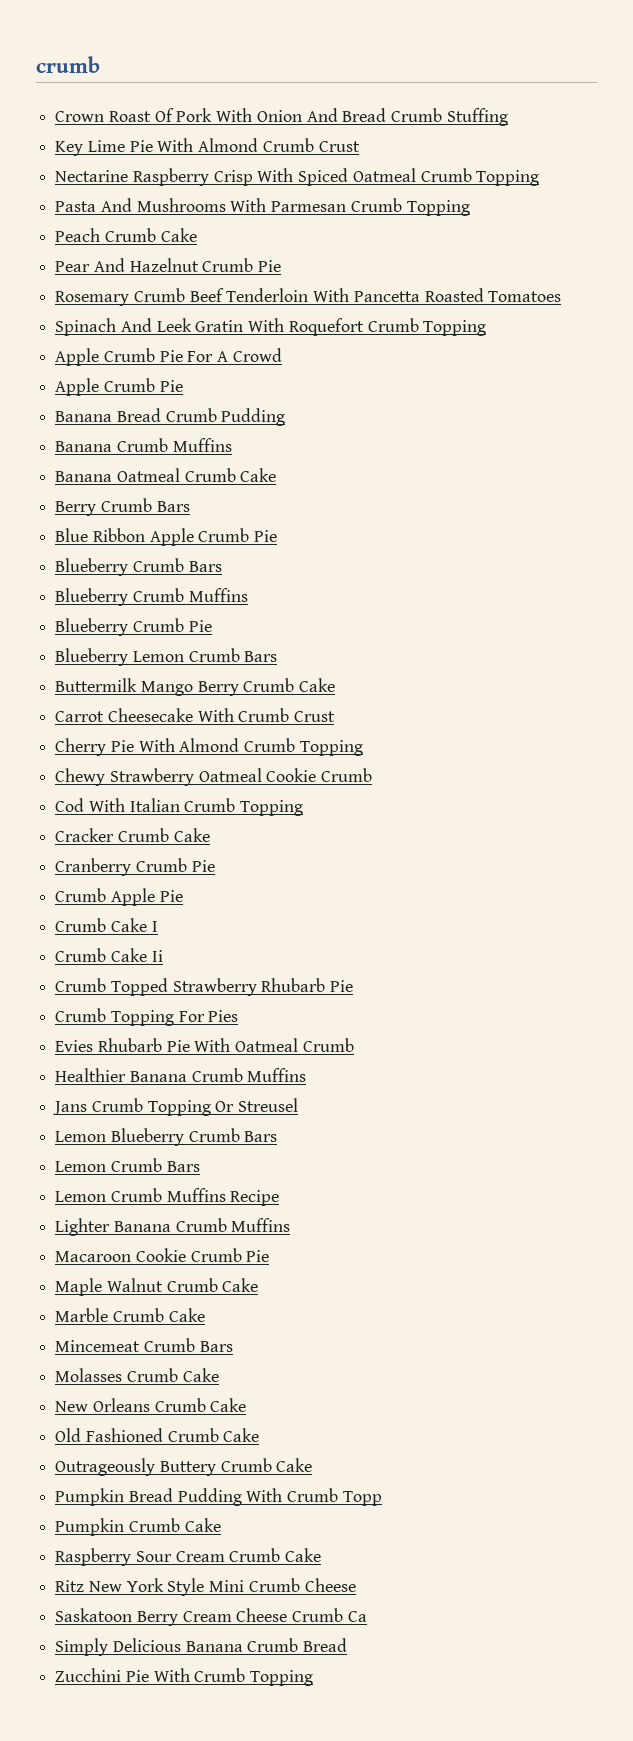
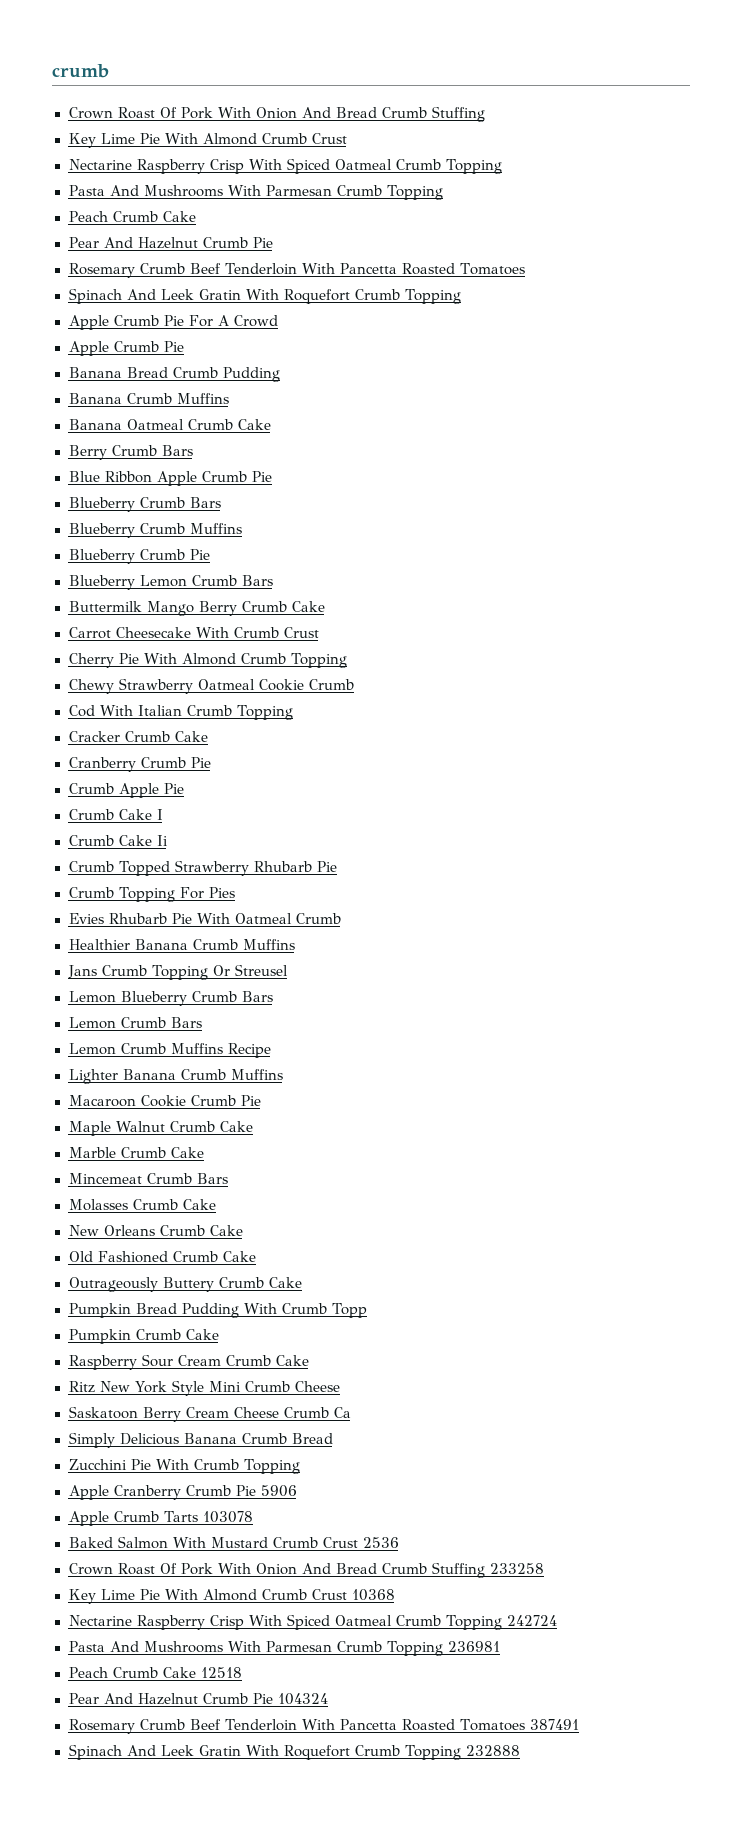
+ Apple Cranberry Crumb Pie 5906
+ Apple Crumb Tarts 103078
+ Baked Salmon With Mustard Crumb Crust 2536
+ Crown Roast Of Pork With Onion And Bread Crumb Stuffing 233258
+ Key Lime Pie With Almond Crumb Crust 10368
+ Nectarine Raspberry Crisp With Spiced Oatmeal Crumb Topping 242724
+ Pasta And Mushrooms With Parmesan Crumb Topping 236981
+ Peach Crumb Cake 12518
+ Pear And Hazelnut Crumb Pie 104324
+ Rosemary Crumb Beef Tenderloin With Pancetta Roasted Tomatoes 387491
+ Spinach And Leek Gratin With Roquefort Crumb Topping 232888

